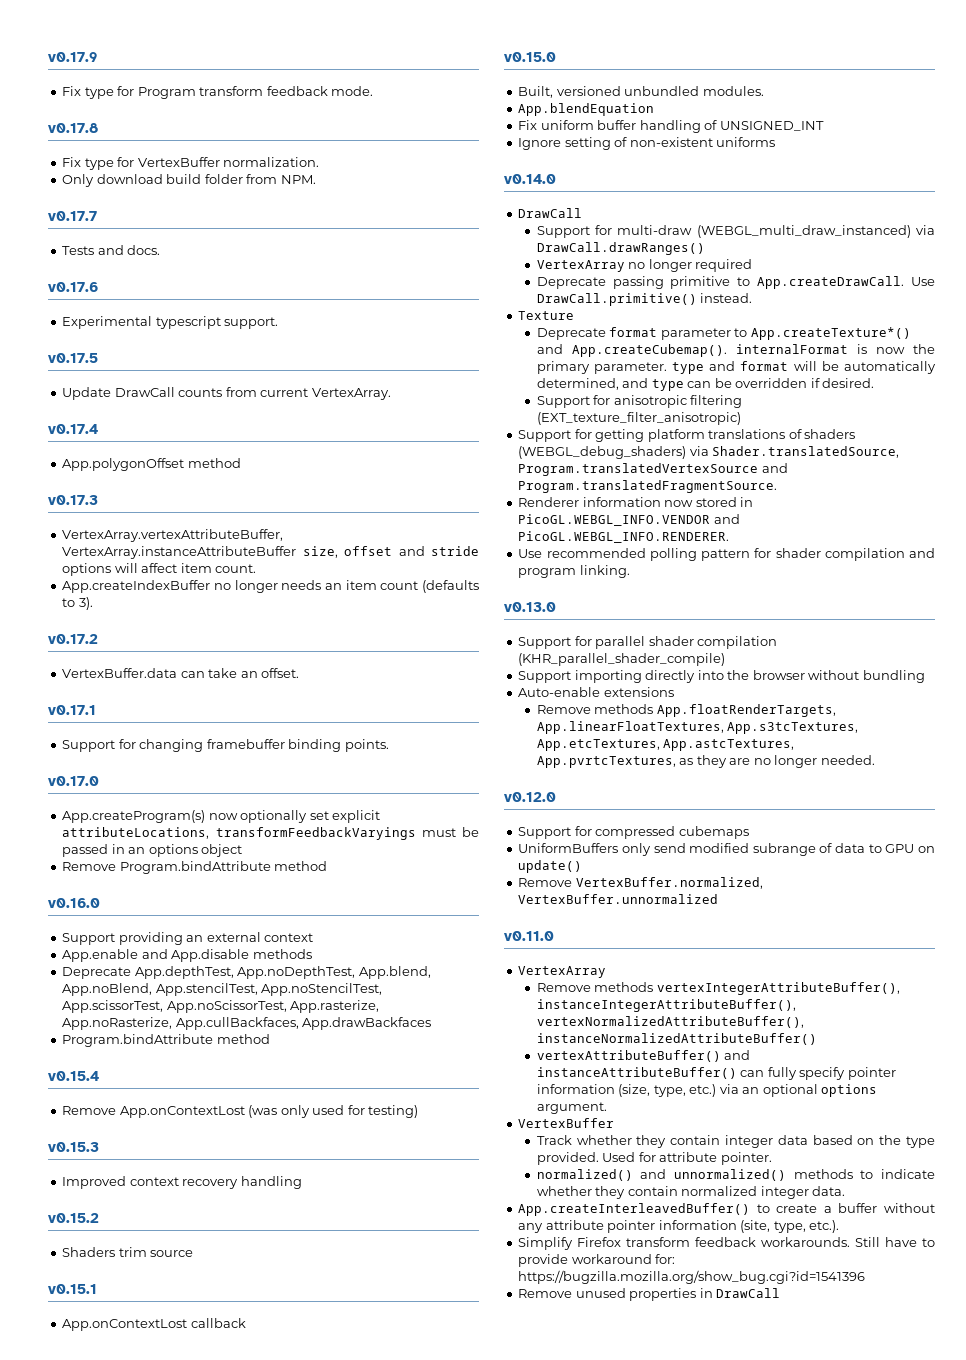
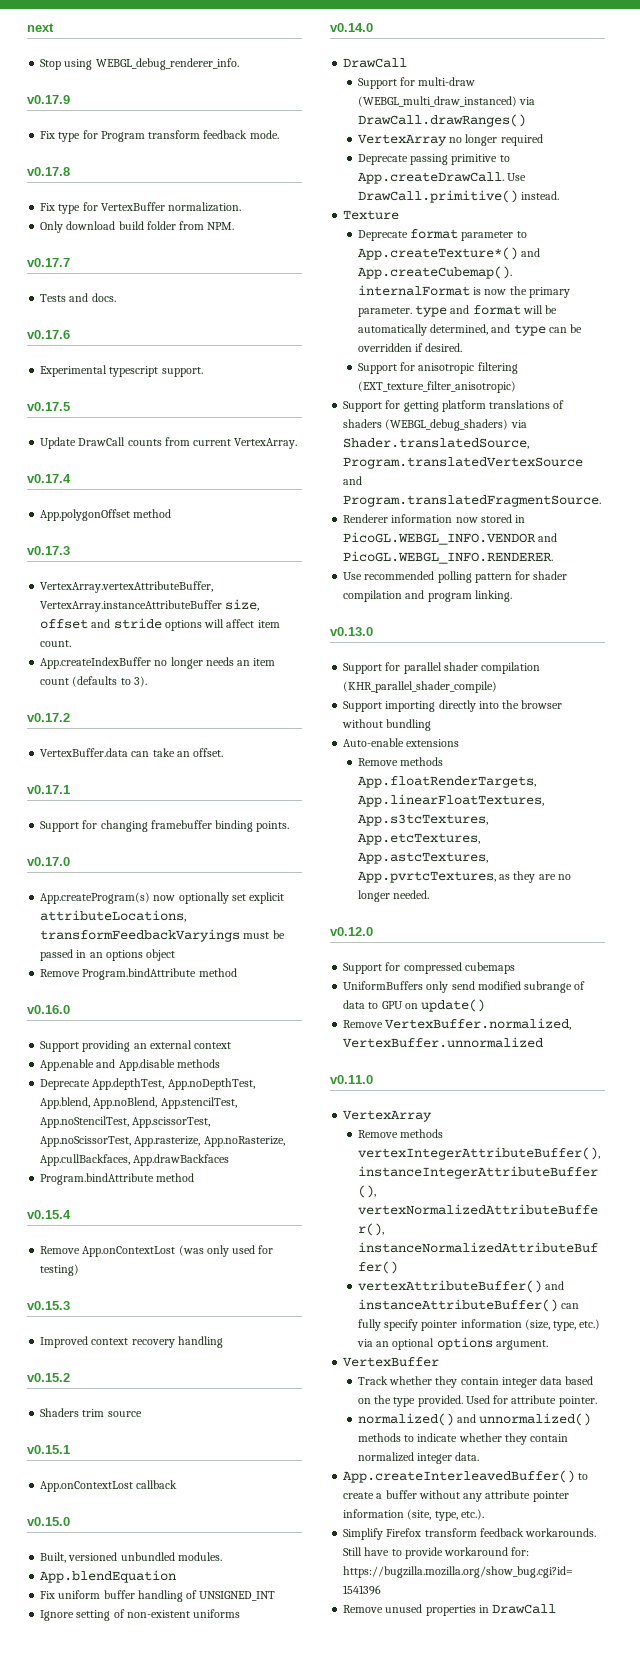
+ next
+ Stop using WEBGL_debug_renderer_info.

